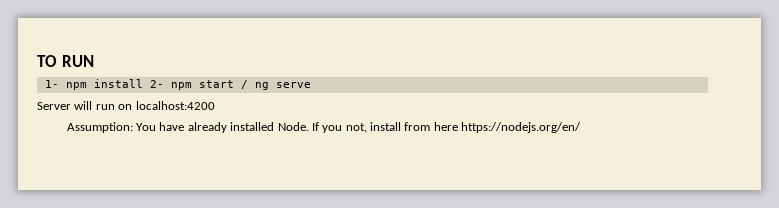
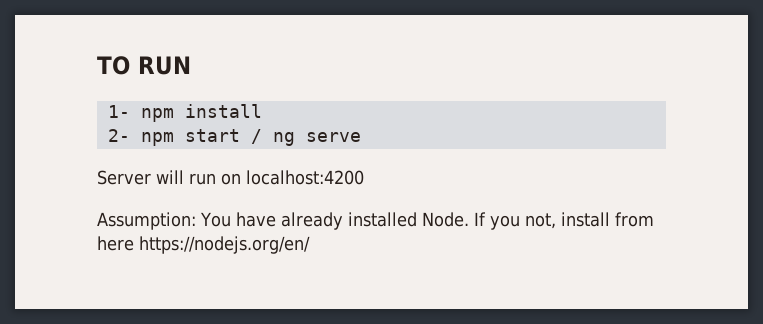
- 1- npm install 2- npm start / ng serve
+ 1- npm install
+ 2- npm start / ng serve

